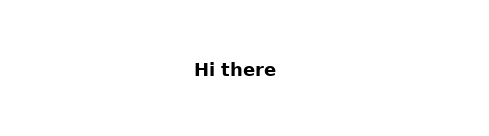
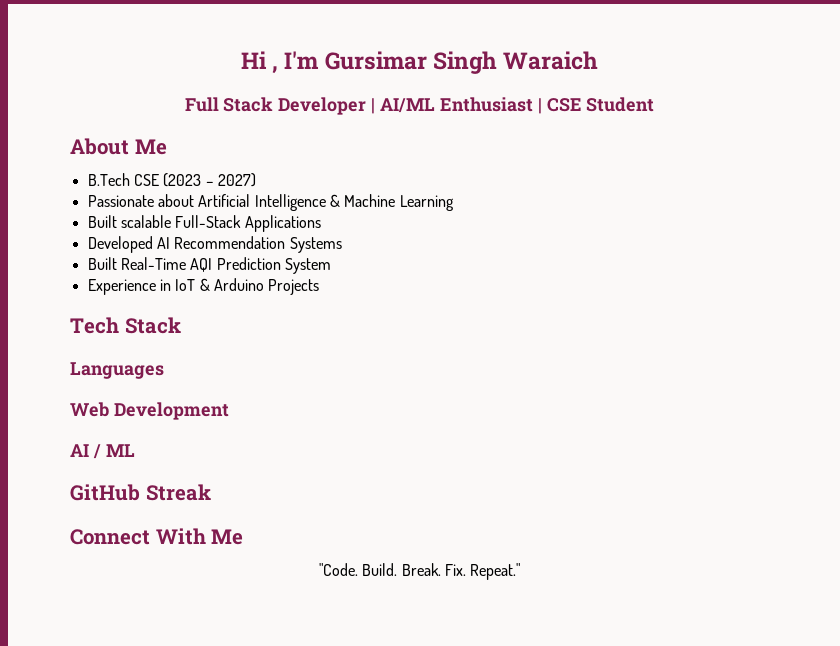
- Hi there
+ Hi , I'm Gursimar Singh Waraich
+ Full Stack Developer | AI/ML Enthusiast | CSE Student
+ About Me
+ B.Tech CSE (2023 – 2027)
+ Passionate about Artificial Intelligence & Machine Learning
+ Built scalable Full-Stack Applications
+ Developed AI Recommendation Systems
+ Built Real-Time AQI Prediction System
+ Experience in IoT & Arduino Projects
+ Tech Stack
+ Languages
+ Web Development
+ AI / ML
+ GitHub Streak
+ Connect With Me
+ "Code. Build. Break. Fix. Repeat."

